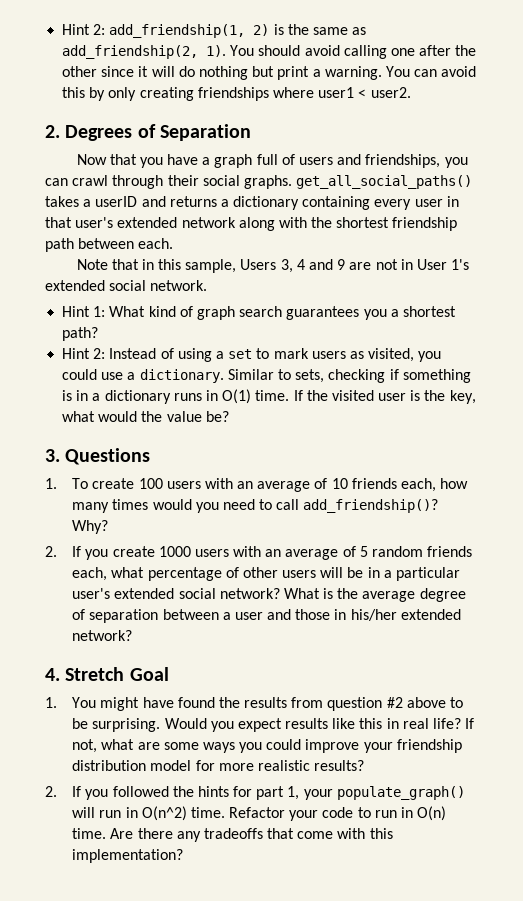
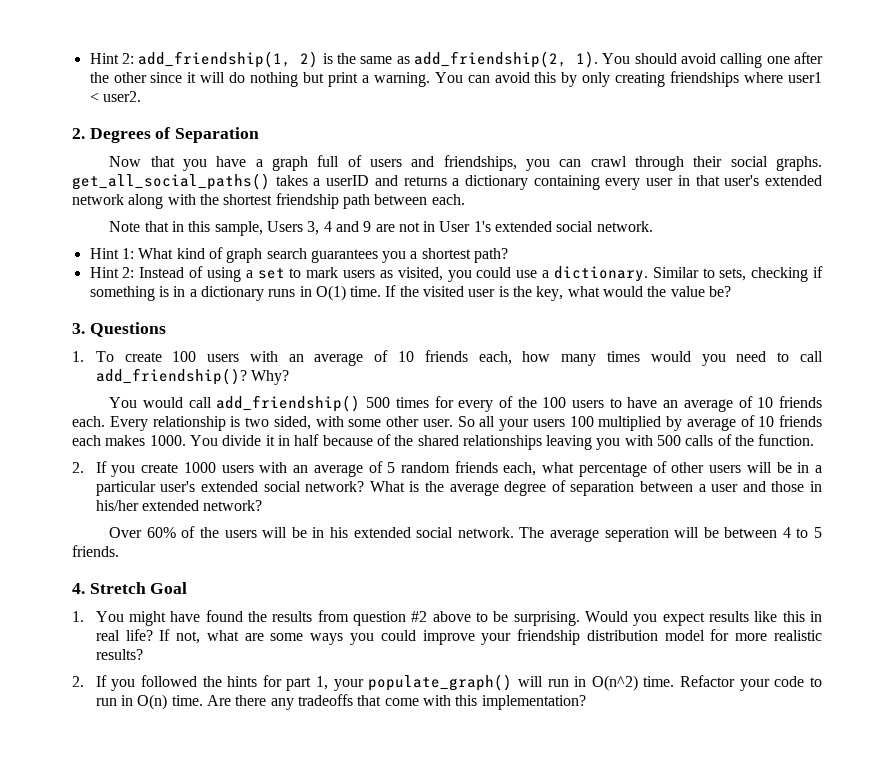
+ You would call add_friendship() 500 times for every of the 100 users to have an average of 10 friends each. Every relationship is two sided, with some other user. So all your users 100 multiplied by average of 10 friends each makes 1000. You divide it in half because of the shared relationships leaving you with 500 calls of the function.
+ Over 60% of the users will be in his extended social network. The average seperation will be between 4 to 5 friends.

